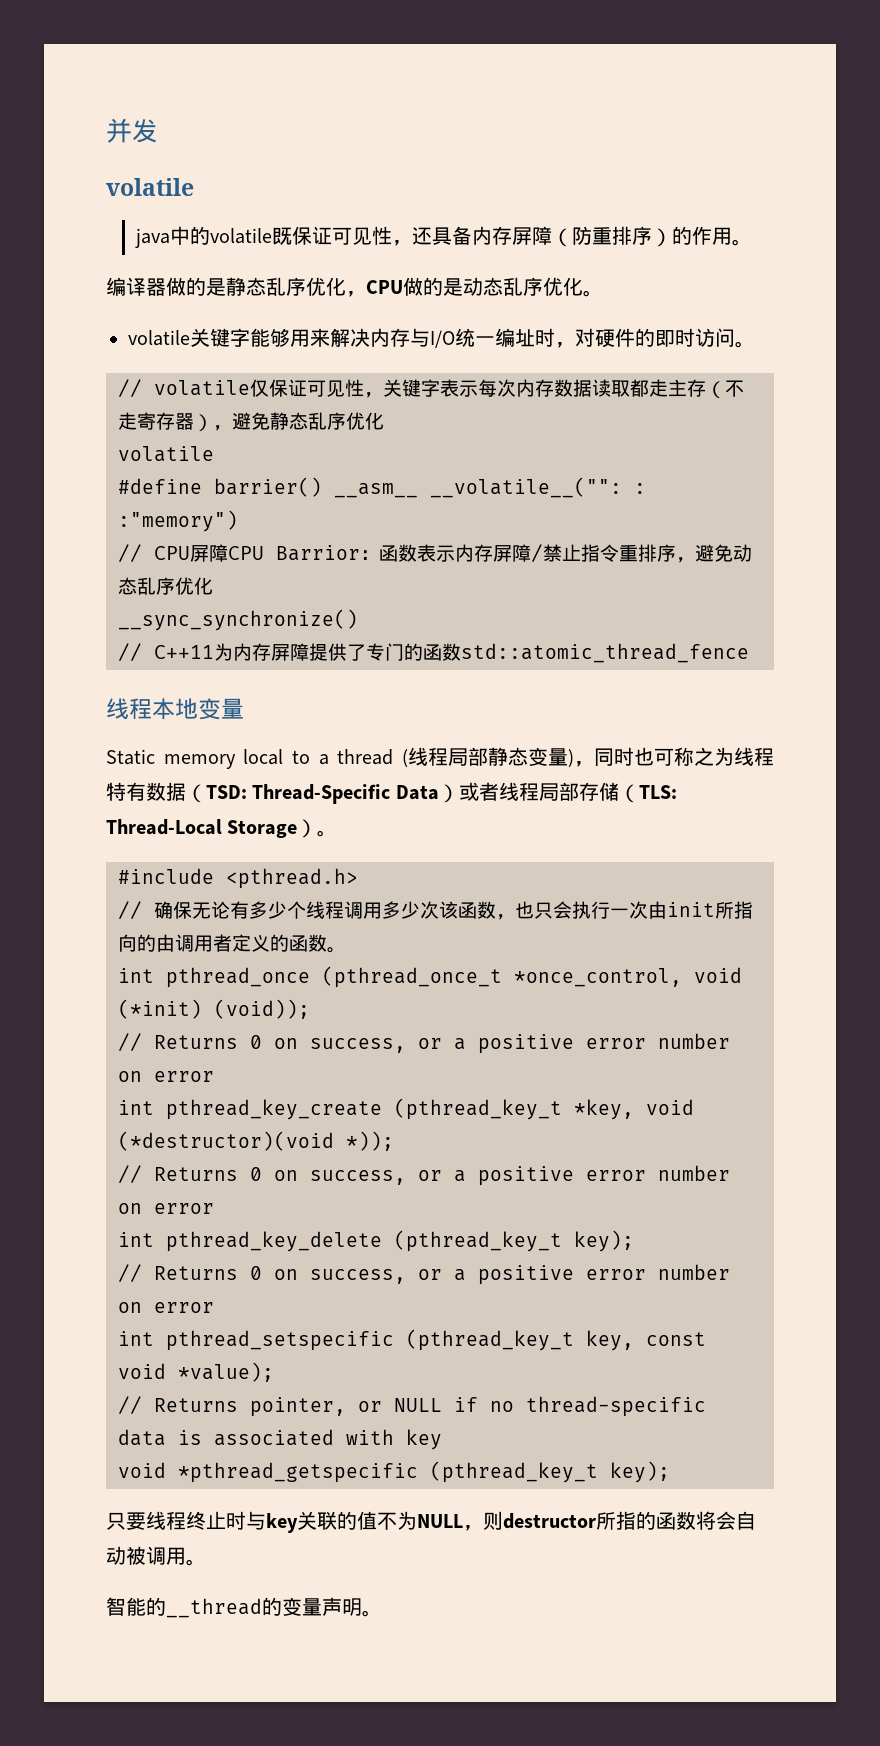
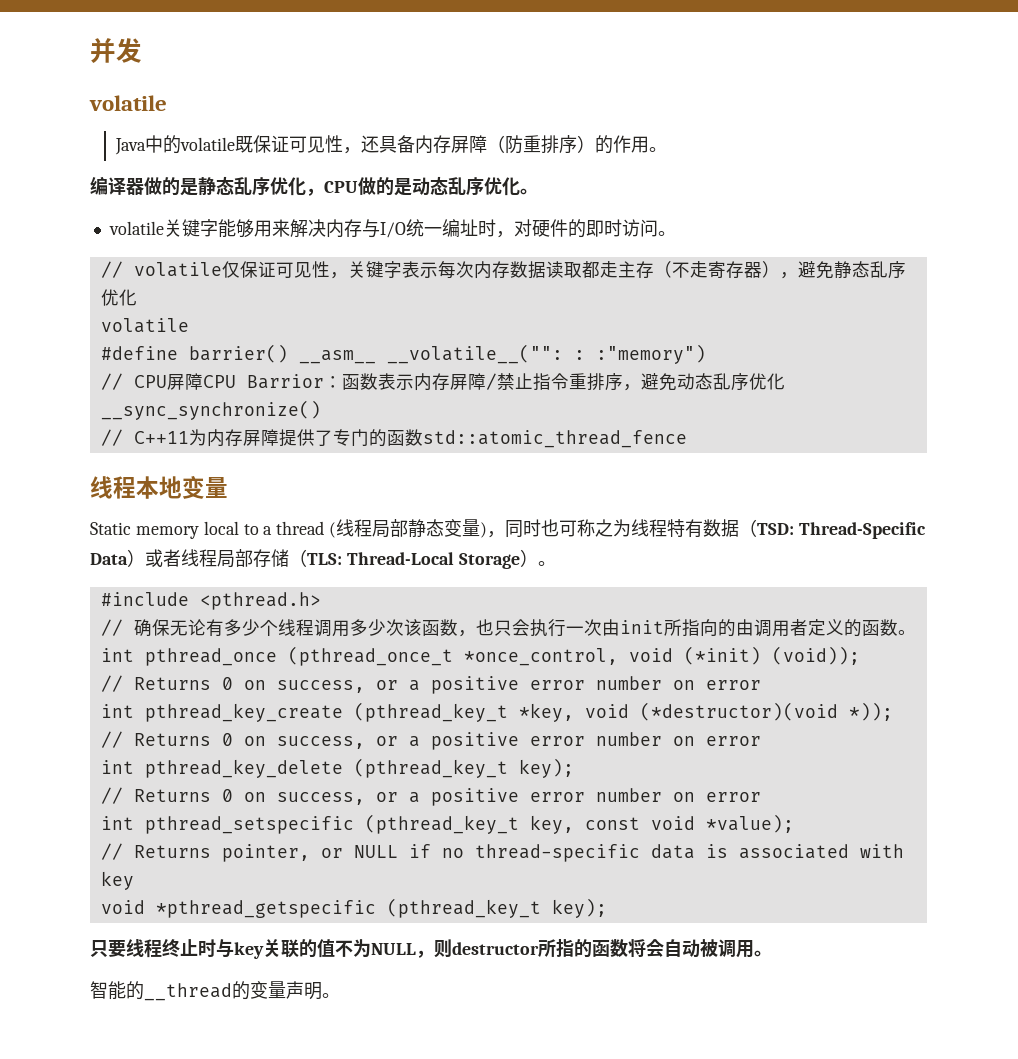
- java中的volatile既保证可见性，还具备内存屏障（防重排序）的作用。
+ Java中的volatile既保证可见性，还具备内存屏障（防重排序）的作用。

